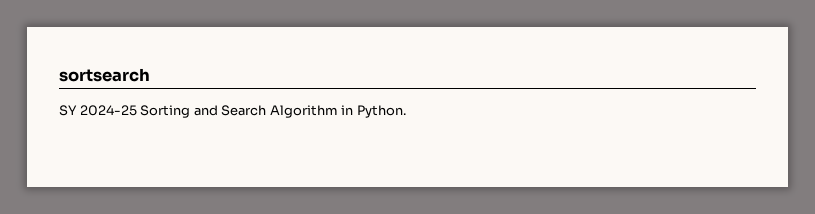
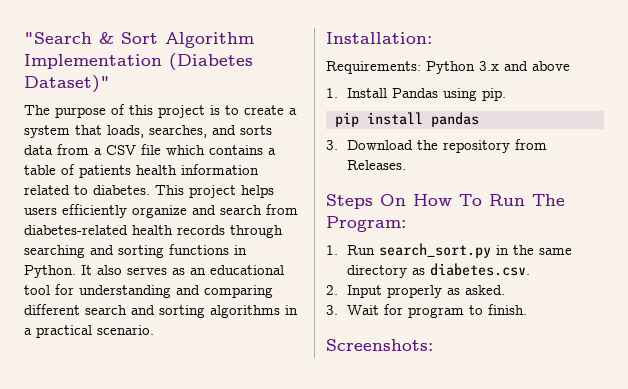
- sortsearch
- SY 2024-25 Sorting and Search Algorithm in Python.
+ "Search & Sort Algorithm Implementation (Diabetes Dataset)"
+ The purpose of this project is to create a system that loads, searches, and sorts data from a CSV file which contains a table of patients health information related to diabetes. This project helps users efficiently organize and search from diabetes-related health records through searching and sorting functions in Python. It also serves as an educational tool for understanding and comparing different search and sorting algorithms in a practical scenario.
+ Installation:
+ Requirements: Python 3.x and above
+ 1. Install Pandas using pip.
+ pip install pandas
+ 3. Download the repository from Releases.
+ Steps On How To Run The Program:
+ 1. Run search_sort.py in the same directory as diabetes.csv.
+ 2. Input properly as asked.
+ 3. Wait for program to finish.
+ Screenshots:

